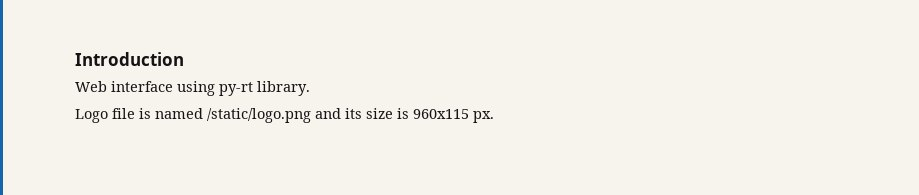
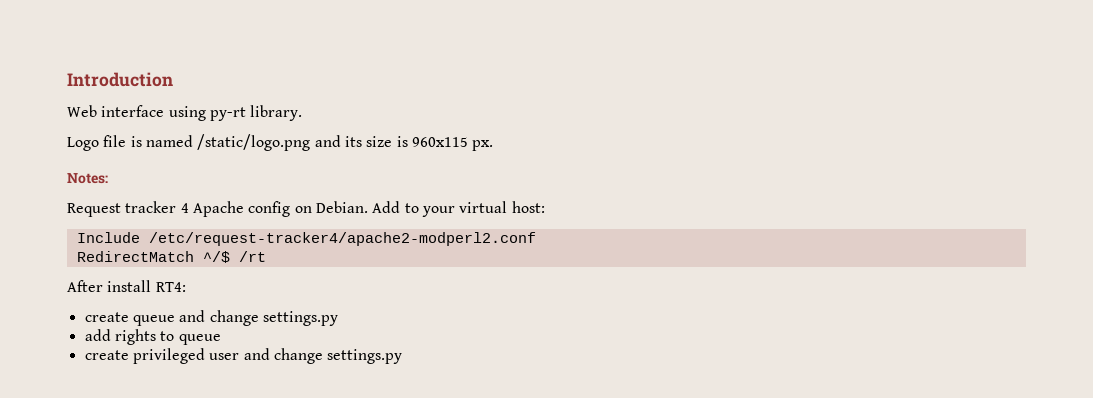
+ Notes:
+ Request tracker 4 Apache config on Debian. Add to your virtual host:
+ Include /etc/request-tracker4/apache2-modperl2.conf
+ RedirectMatch ^/$ /rt
+ After install RT4:
+ create queue and change settings.py
+ add rights to queue
+ create privileged user and change settings.py

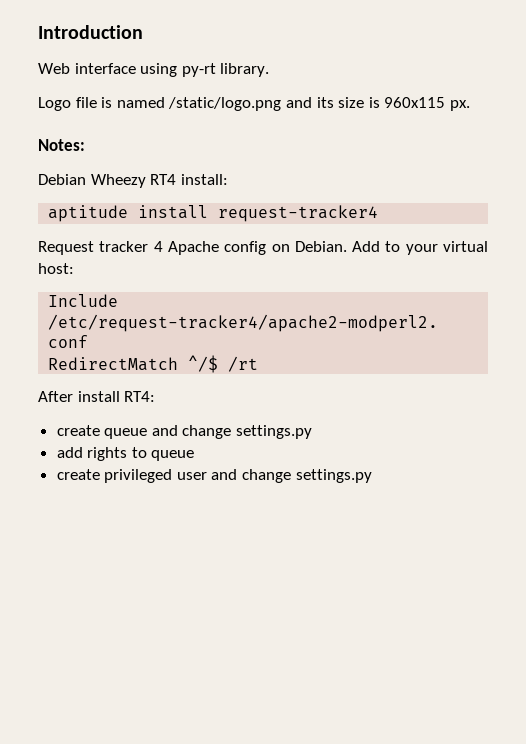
+ Debian Wheezy RT4 install:
+ aptitude install request-tracker4

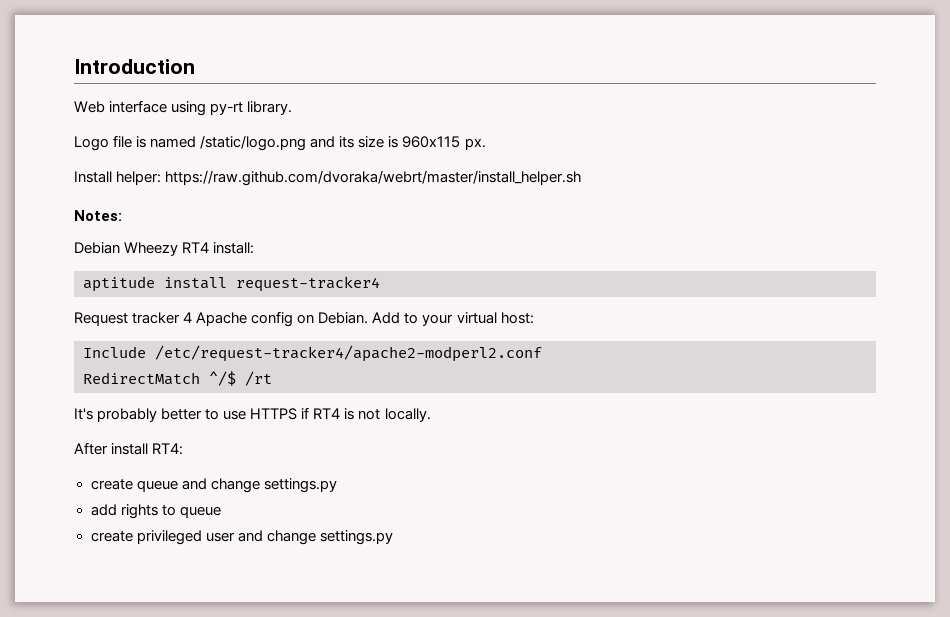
+ Install helper: https://raw.github.com/dvoraka/webrt/master/install_helper.sh
+ It's probably better to use HTTPS if RT4 is not locally.

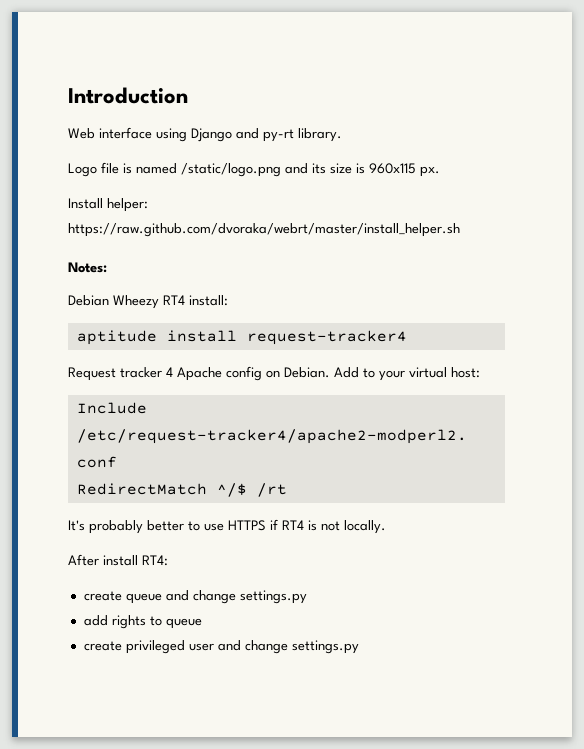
- Web interface using py-rt library.
+ Web interface using Django and py-rt library.

